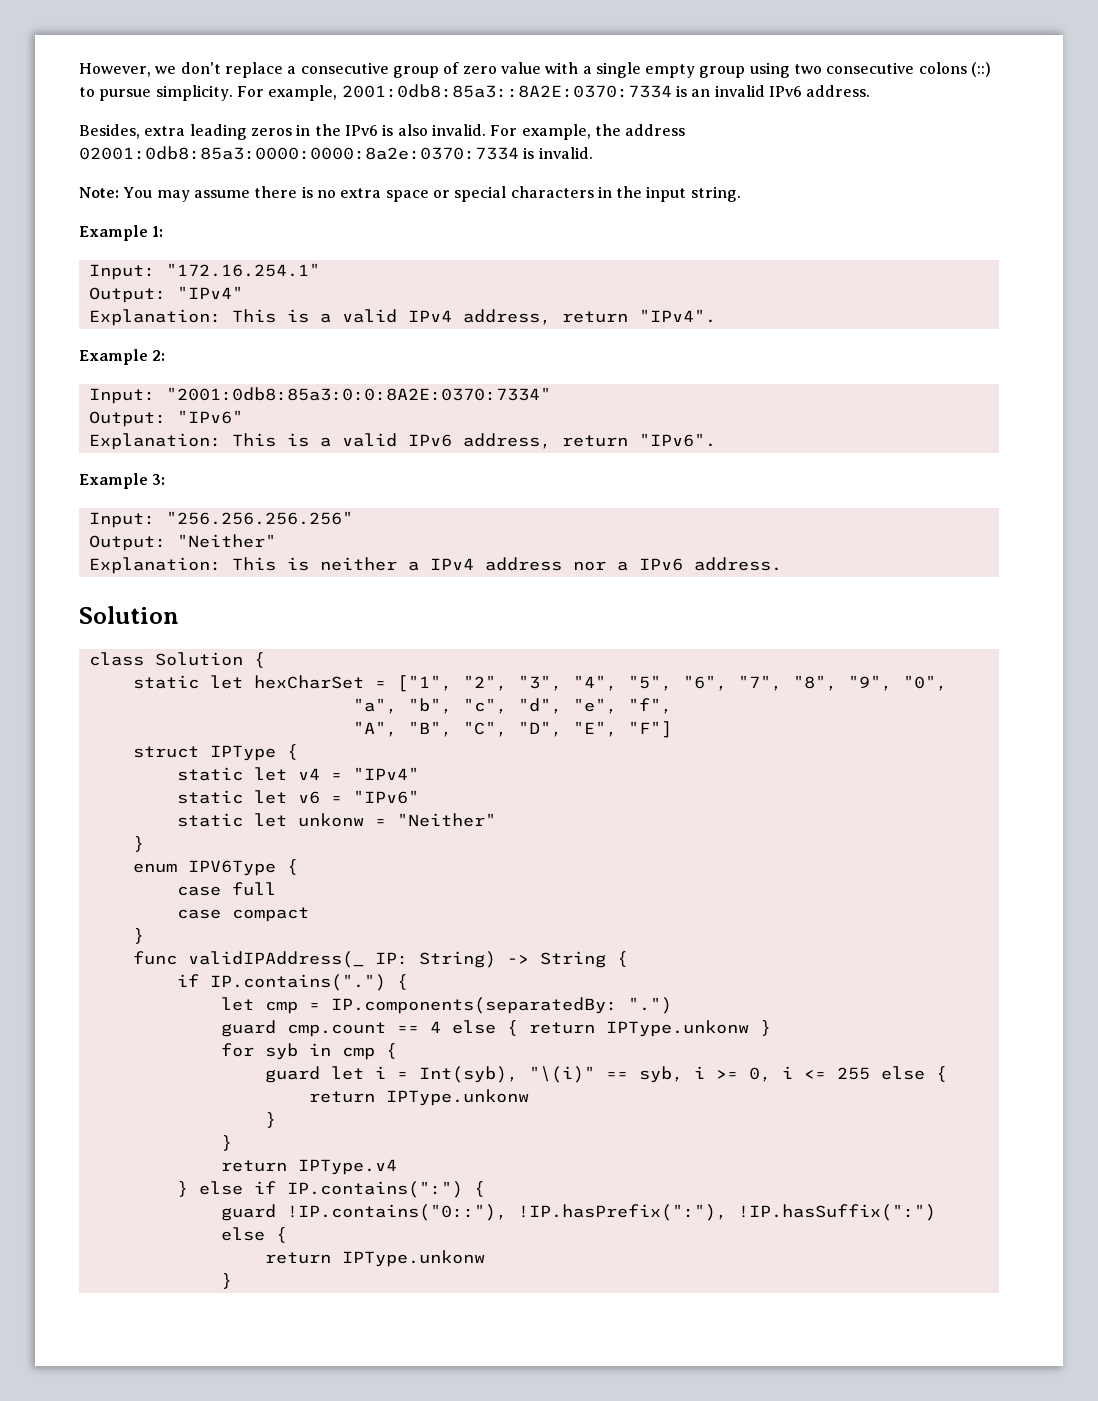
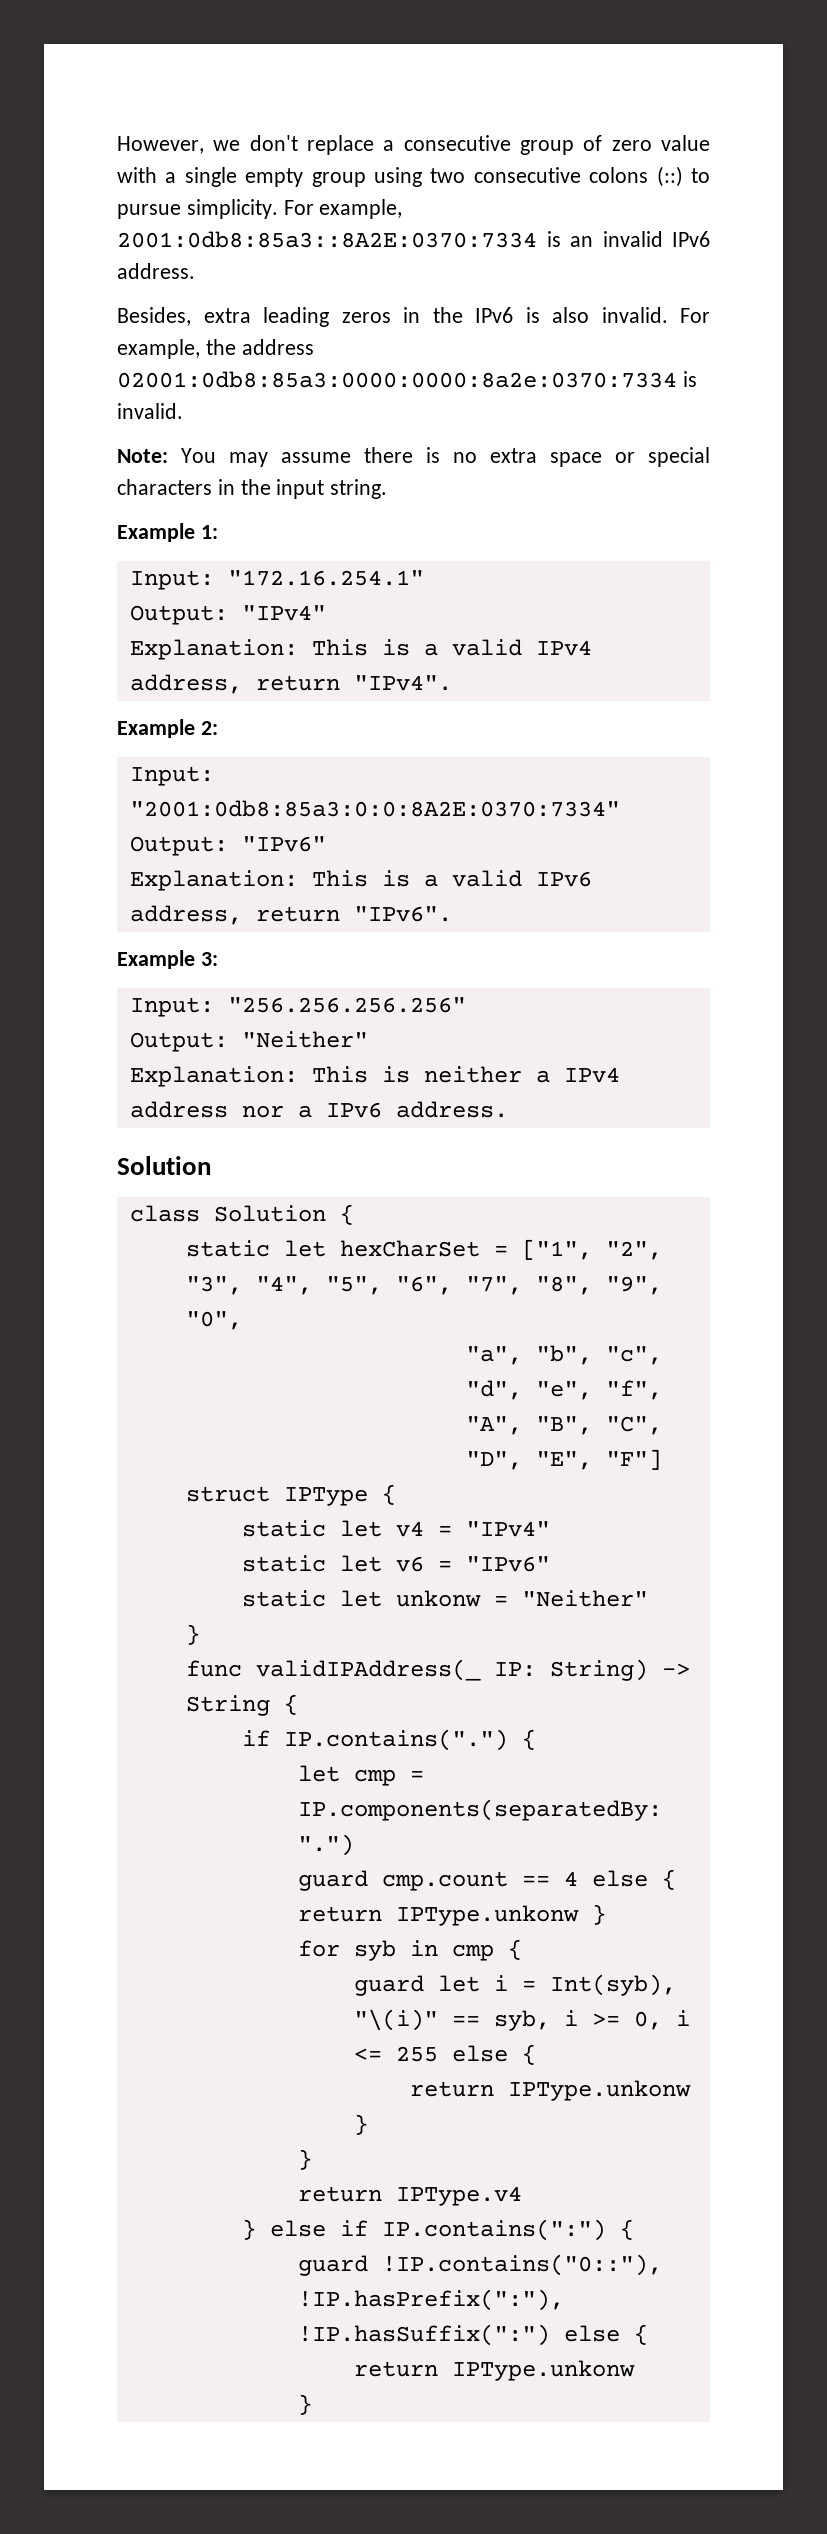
- enum IPV6Type {
- case full
- case compact
- }

